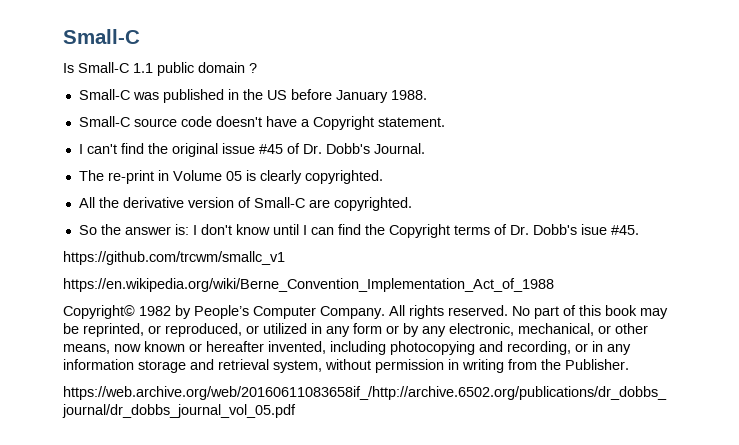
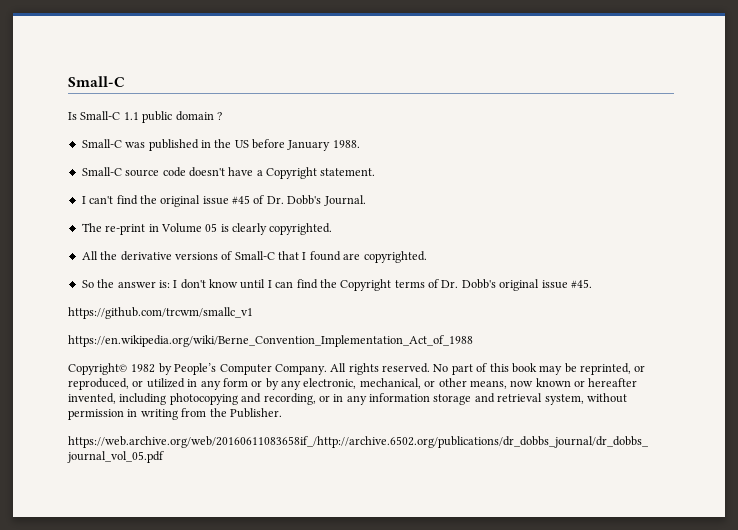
- All the derivative version of Small-C are copyrighted.
+ All the derivative versions of Small-C that I found are copyrighted.
- So the answer is: I don't know until I can find the Copyright terms of Dr. Dobb's isue #45.
+ So the answer is: I don't know until I can find the Copyright terms of Dr. Dobb's original issue #45.

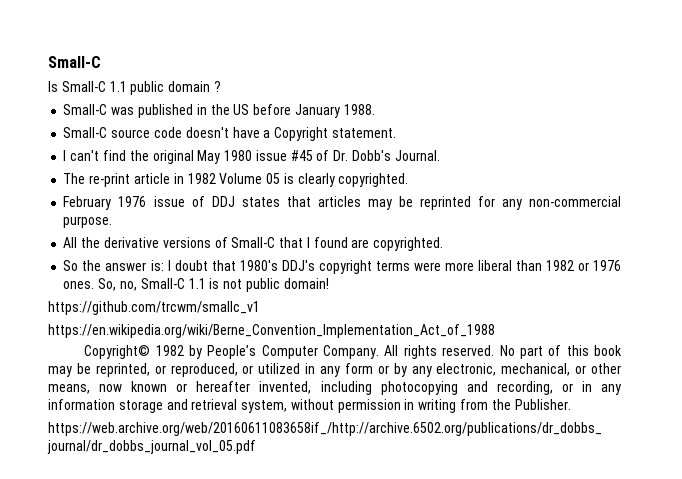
- I can't find the original issue #45 of Dr. Dobb's Journal.
+ I can't find the original May 1980 issue #45 of Dr. Dobb's Journal.
- The re-print in Volume 05 is clearly copyrighted.
+ The re-print article in 1982 Volume 05 is clearly copyrighted.
+ February 1976 issue of DDJ states that articles may be reprinted for any non-commercial purpose.
- So the answer is: I don't know until I can find the Copyright terms of Dr. Dobb's original issue #45.
+ So the answer is: I doubt that 1980's DDJ's copyright terms were more liberal than 1982 or 1976 ones. So, no, Small-C 1.1 is not public domain!

